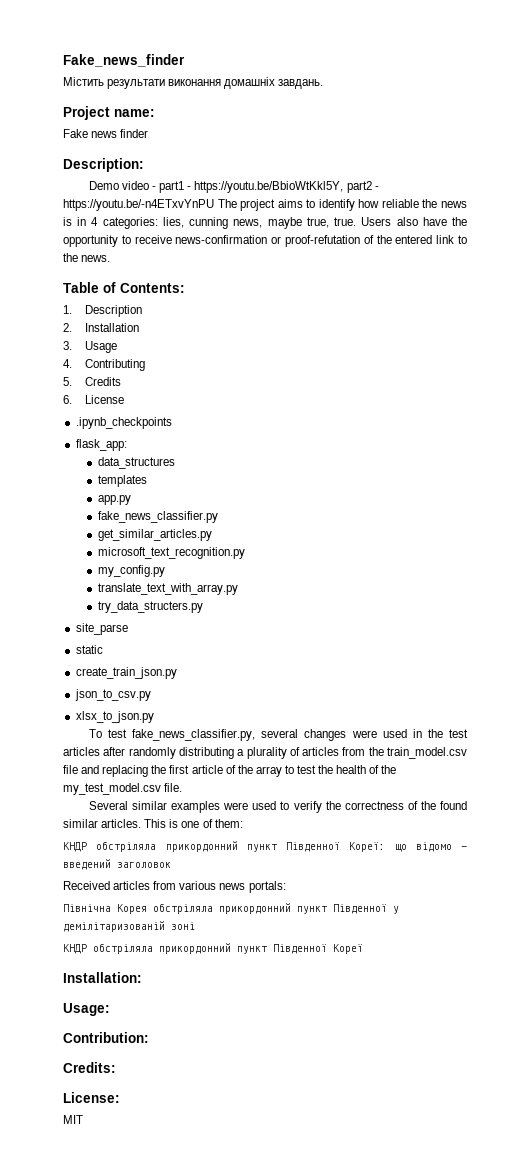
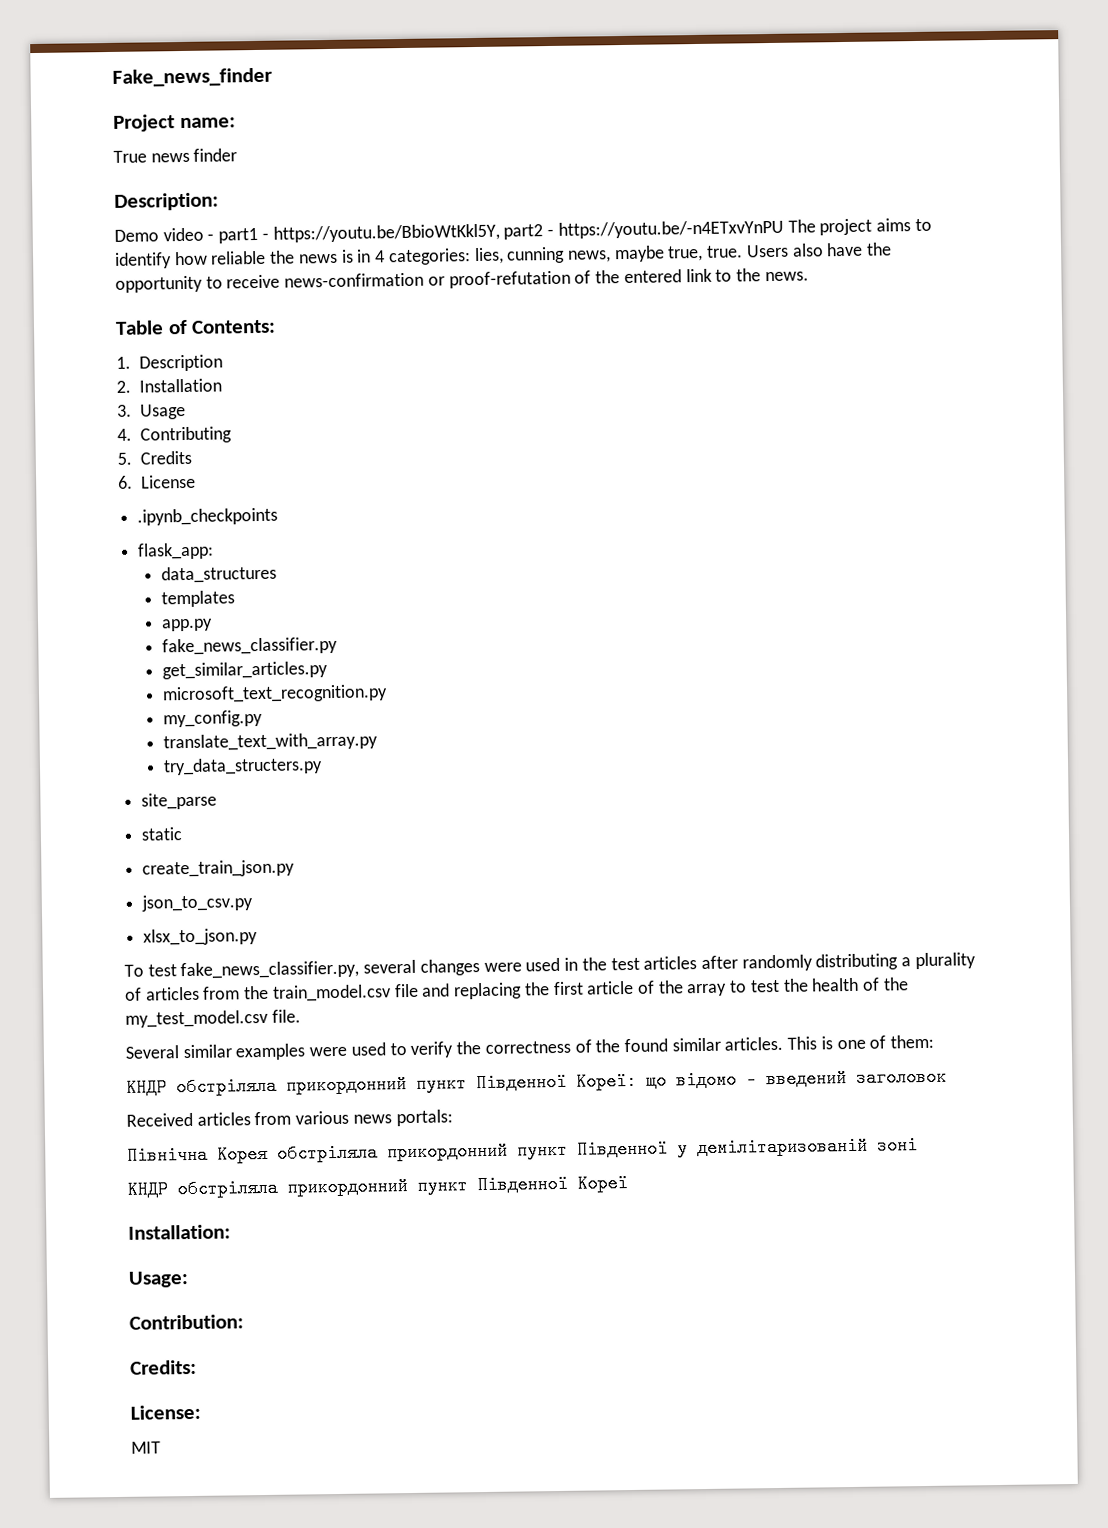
- Містить результати виконання домашніх завдань.
- Fake news finder
+ True news finder

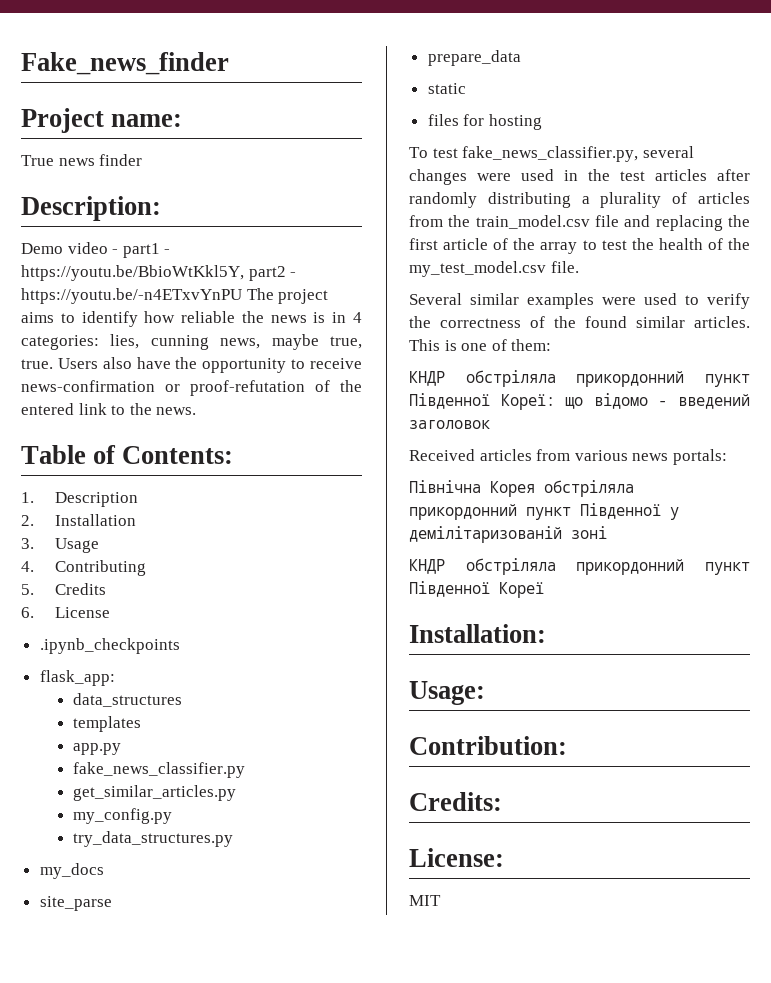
- microsoft_text_recognition.py
- translate_text_with_array.py
- try_data_structers.py
+ try_data_structures.py
+ my_docs
+ prepare_data
- create_train_json.py
- json_to_csv.py
- xlsx_to_json.py
+ files for hosting

